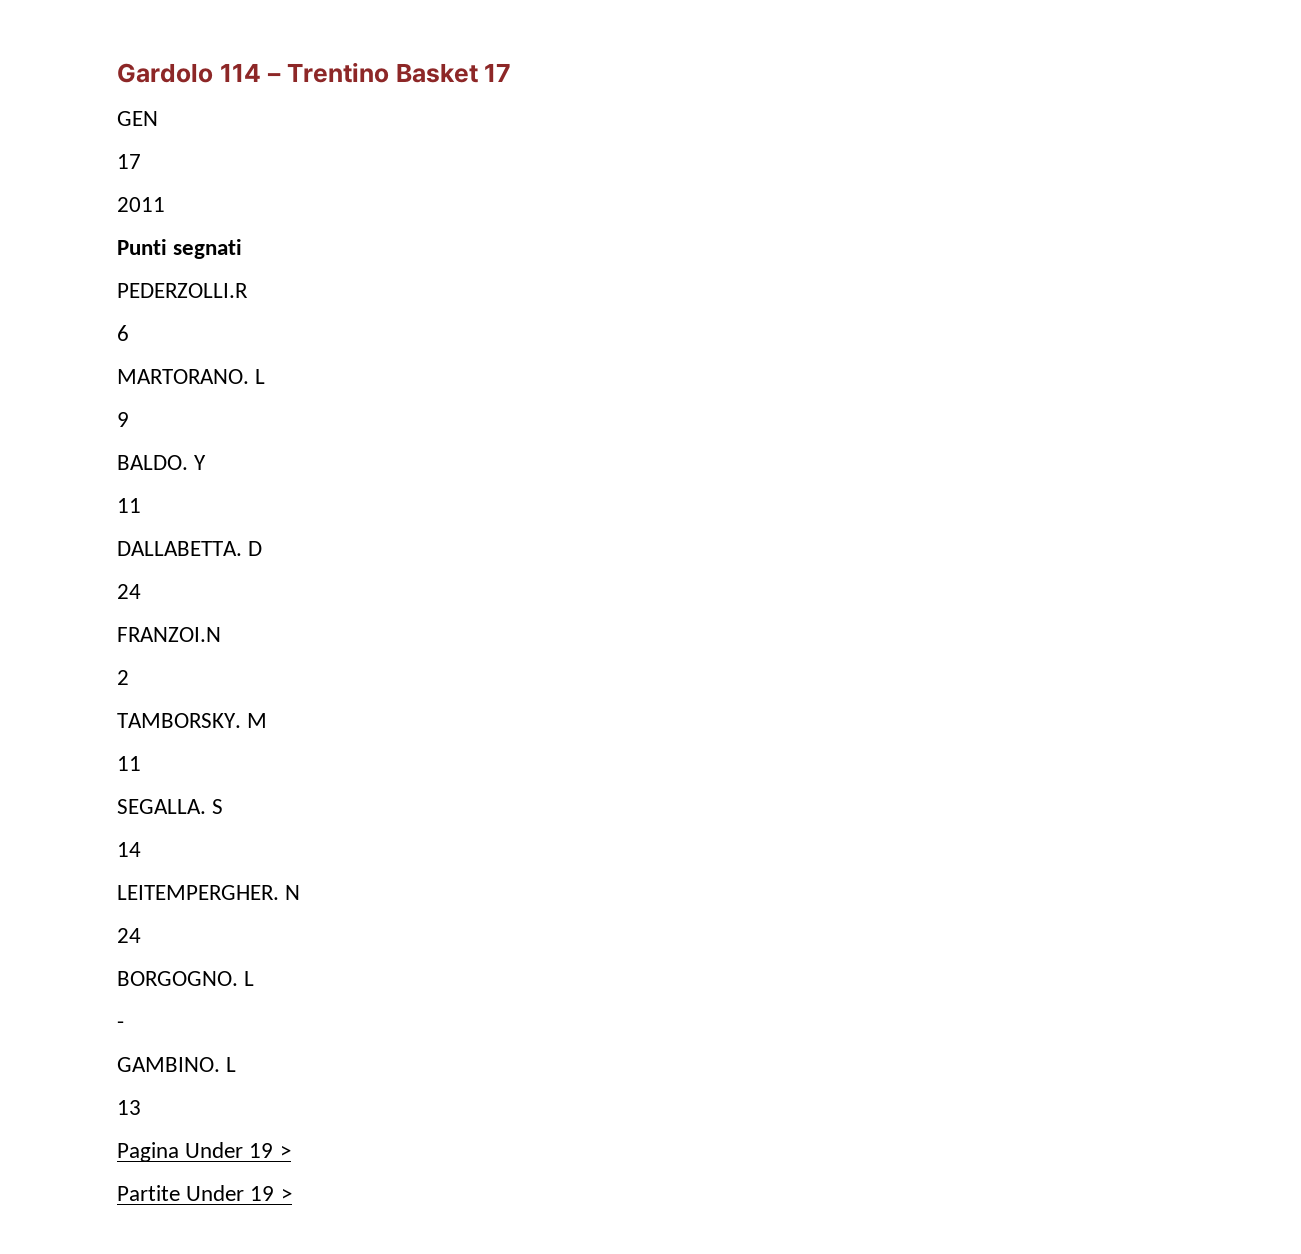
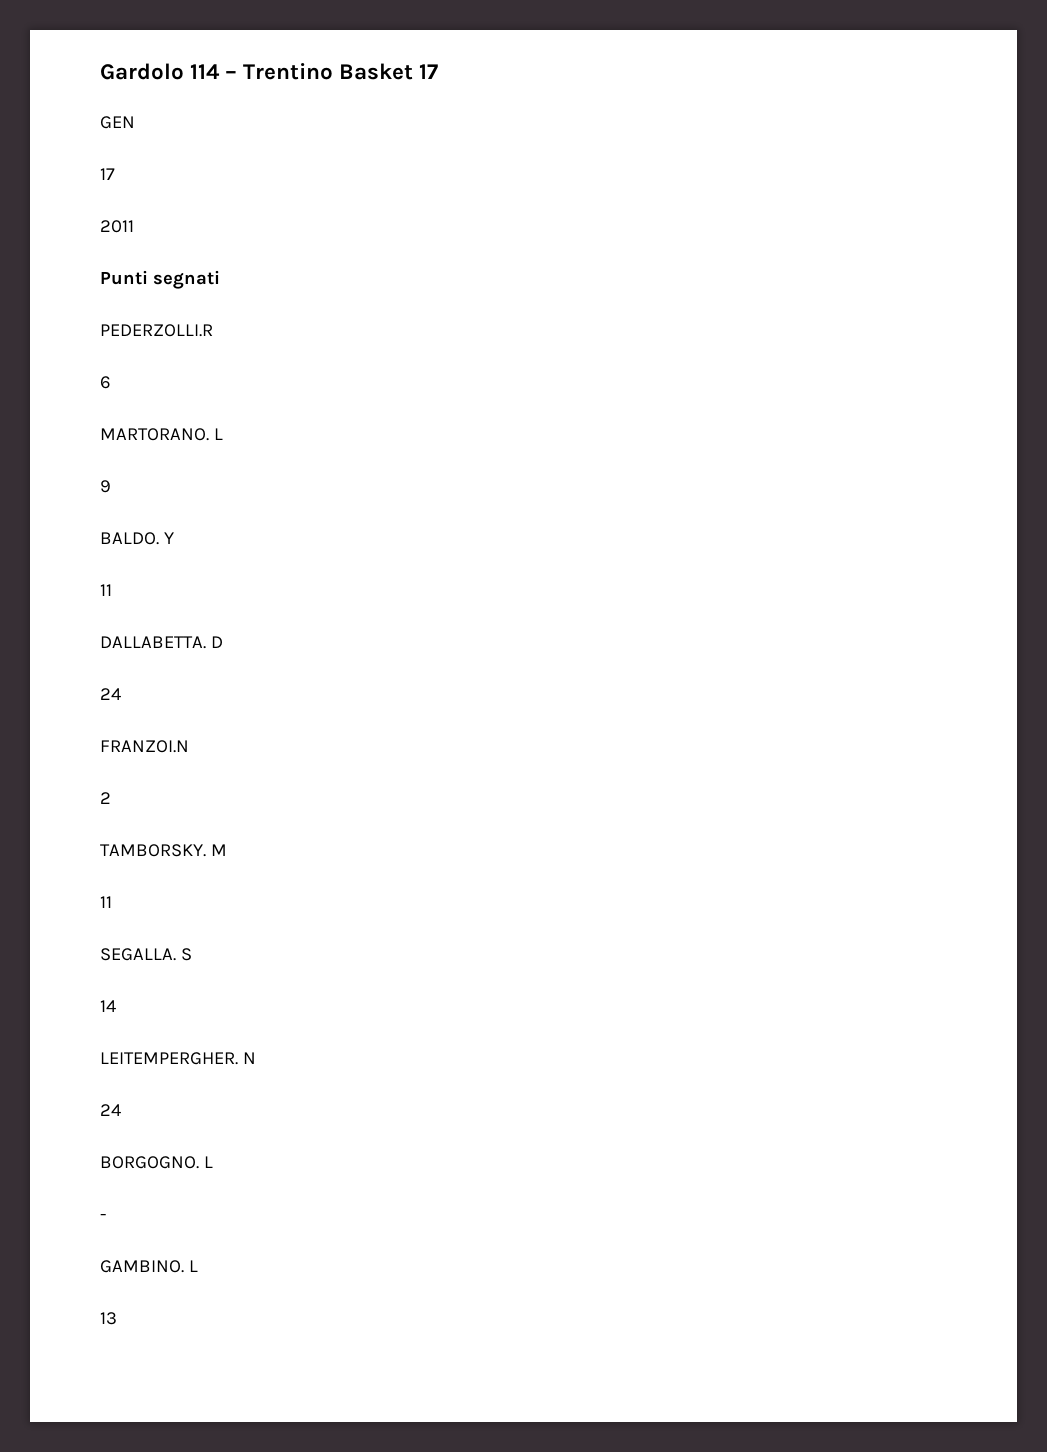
- Pagina Under 19 >
- Partite Under 19 >

